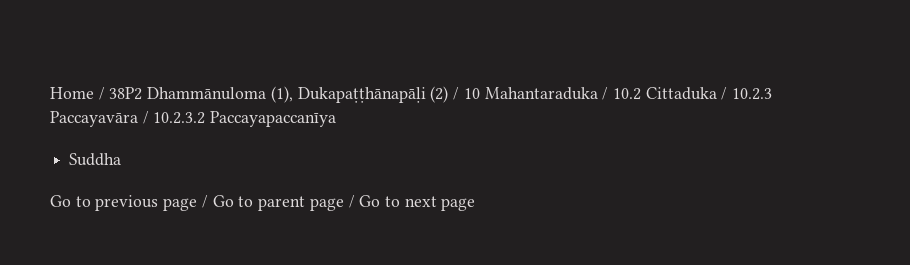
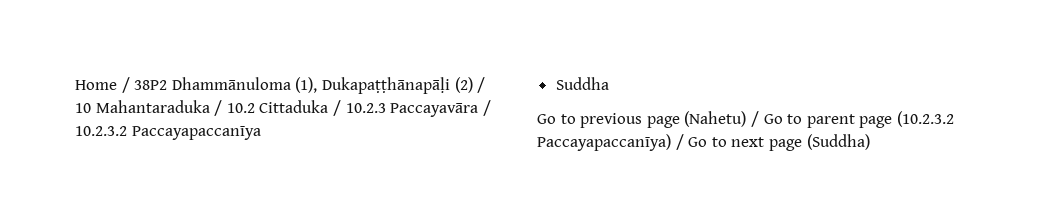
- Go to previous page / Go to parent page / Go to next page
+ Go to previous page (Nahetu) / Go to parent page (10.2.3.2 Paccayapaccanīya) / Go to next page (Suddha)

